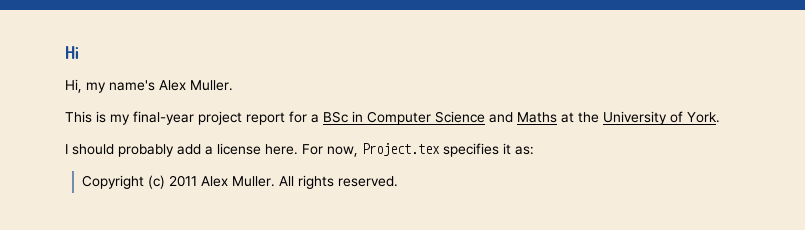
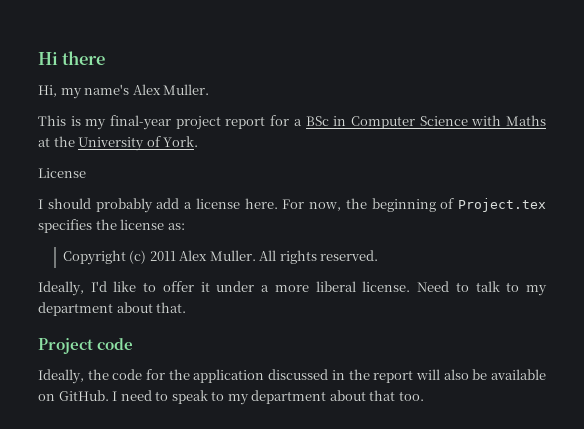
- Hi
+ Hi there
- This is my final-year project report for a BSc in Computer Science and Maths at the University of York.
+ This is my final-year project report for a BSc in Computer Science with Maths at the University of York.
+ License
- For now, Project.tex specifies it as:
+ For now, the beginning of Project.tex specifies the license as:
+ Ideally, I'd like to offer it under a more liberal license. Need to talk to my department about that.
+ Project code
+ Ideally, the code for the application discussed in the report will also be available on GitHub. I need to speak to my department about that too.

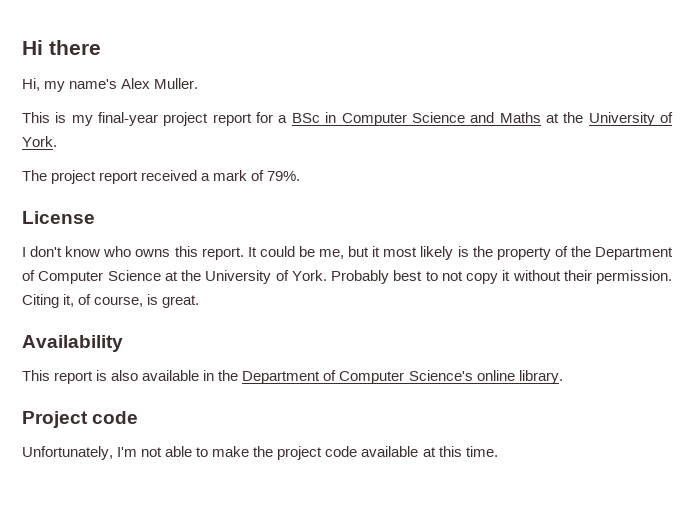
- This is my final-year project report for a BSc in Computer Science with Maths at the University of York.
+ This is my final-year project report for a BSc in Computer Science and Maths at the University of York.
+ The project report received a mark of 79%.
  License
- I should probably add a license here. For now, the beginning of Project.tex specifies the license as:
- Copyright (c) 2011 Alex Muller. All rights reserved.
- Ideally, I'd like to offer it under a more liberal license. Need to talk to my department about that.
+ I don't know who owns this report. It could be me, but it most likely is the property of the Department of Computer Science at the University of York. Probably best to not copy it without their permission. Citing it, of course, is great.
+ Availability
+ This report is also available in the Department of Computer Science's online library.
  Project code
- Ideally, the code for the application discussed in the report will also be available on GitHub. I need to speak to my department about that too.
+ Unfortunately, I'm not able to make the project code available at this time.

